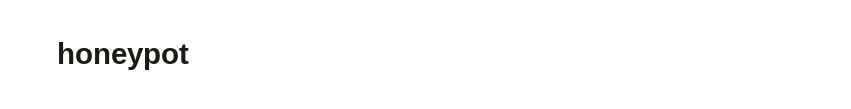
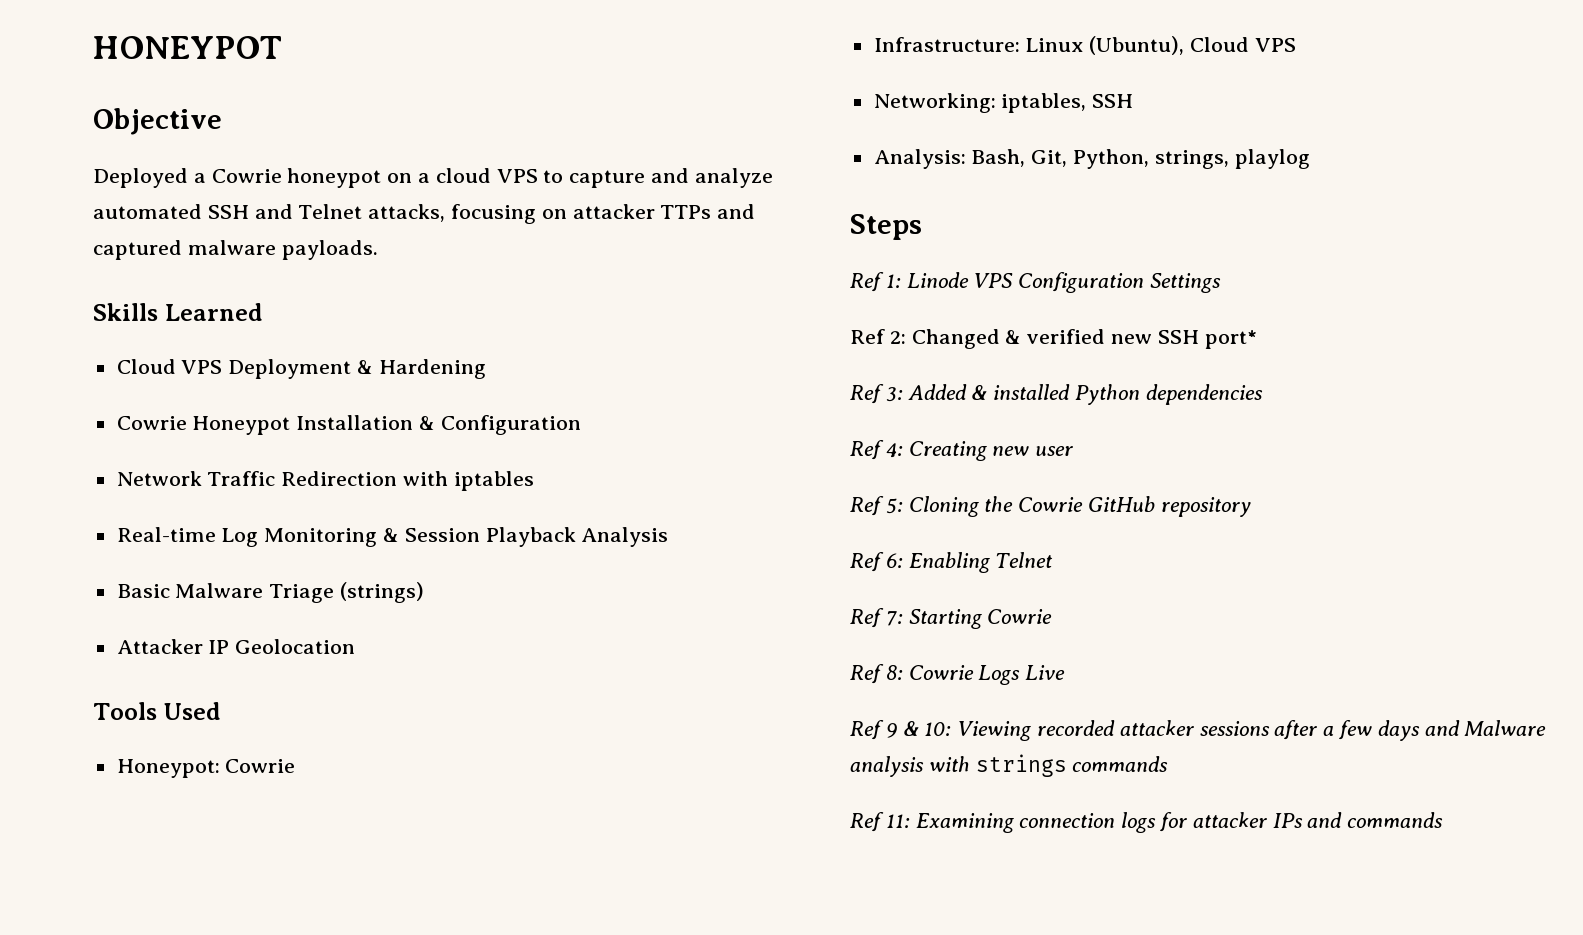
- honeypot
+ HONEYPOT
+ Objective
+ Deployed a Cowrie honeypot on a cloud VPS to capture and analyze automated SSH and Telnet attacks, focusing on attacker TTPs and captured malware payloads.
+ Skills Learned
+ Cloud VPS Deployment & Hardening
+ Cowrie Honeypot Installation & Configuration
+ Network Traffic Redirection with iptables
+ Real-time Log Monitoring & Session Playback Analysis
+ Basic Malware Triage (strings)
+ Attacker IP Geolocation
+ Tools Used
+ Honeypot: Cowrie
+ Infrastructure: Linux (Ubuntu), Cloud VPS
+ Networking: iptables, SSH
+ Analysis: Bash, Git, Python, strings, playlog
+ Steps
+ Ref 1: Linode VPS Configuration Settings
+ Ref 2: Changed & verified new SSH port*
+ Ref 3: Added & installed Python dependencies
+ Ref 4: Creating new user
+ Ref 5: Cloning the Cowrie GitHub repository
+ Ref 6: Enabling Telnet
+ Ref 7: Starting Cowrie
+ Ref 8: Cowrie Logs Live
+ Ref 9 & 10: Viewing recorded attacker sessions after a few days and Malware analysis with strings commands
+ Ref 11: Examining connection logs for attacker IPs and commands

